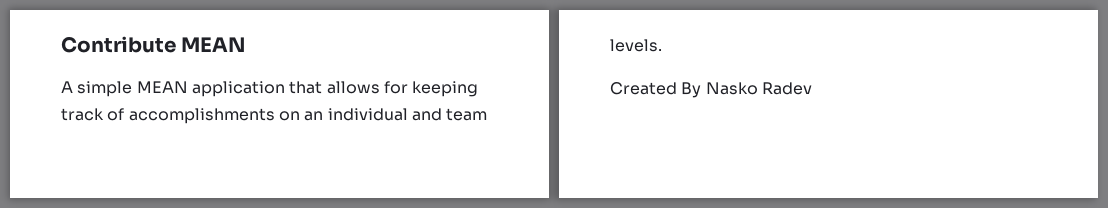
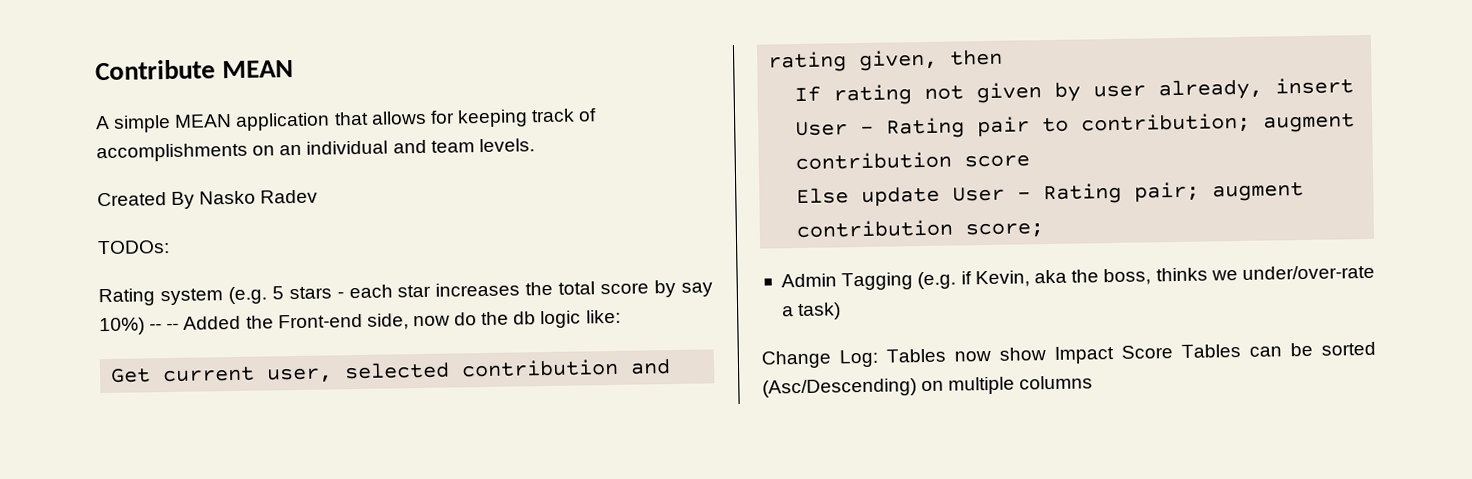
+ TODOs:
+ Rating system (e.g. 5 stars - each star increases the total score by say 10%) -- -- Added the Front-end side, now do the db logic like:
+ Get current user, selected contribution and rating given, then
+ If rating not given by user already, insert User - Rating pair to contribution; augment contribution score
+ Else update User - Rating pair; augment contribution score;
+ Admin Tagging (e.g. if Kevin, aka the boss, thinks we under/over-rate a task)
+ Change Log: Tables now show Impact Score Tables can be sorted (Asc/Descending) on multiple columns

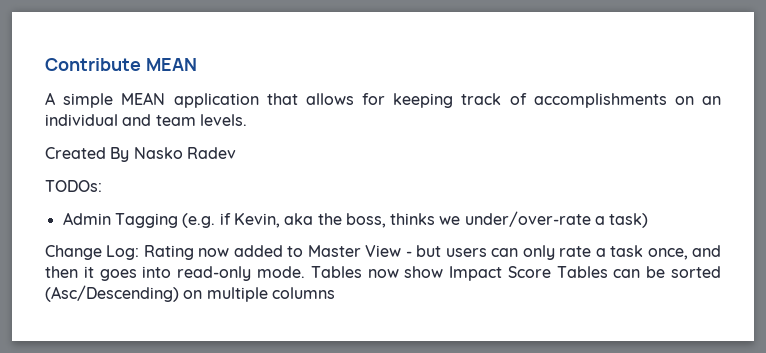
- Rating system (e.g. 5 stars - each star increases the total score by say 10%) -- -- Added the Front-end side, now do the db logic like:
- Get current user, selected contribution and rating given, then
- If rating not given by user already, insert User - Rating pair to contribution; augment contribution score
- Else update User - Rating pair; augment contribution score;
- Change Log: Tables now show Impact Score Tables can be sorted (Asc/Descending) on multiple columns
+ Change Log: Rating now added to Master View - but users can only rate a task once, and then it goes into read-only mode. Tables now show Impact Score Tables can be sorted (Asc/Descending) on multiple columns

